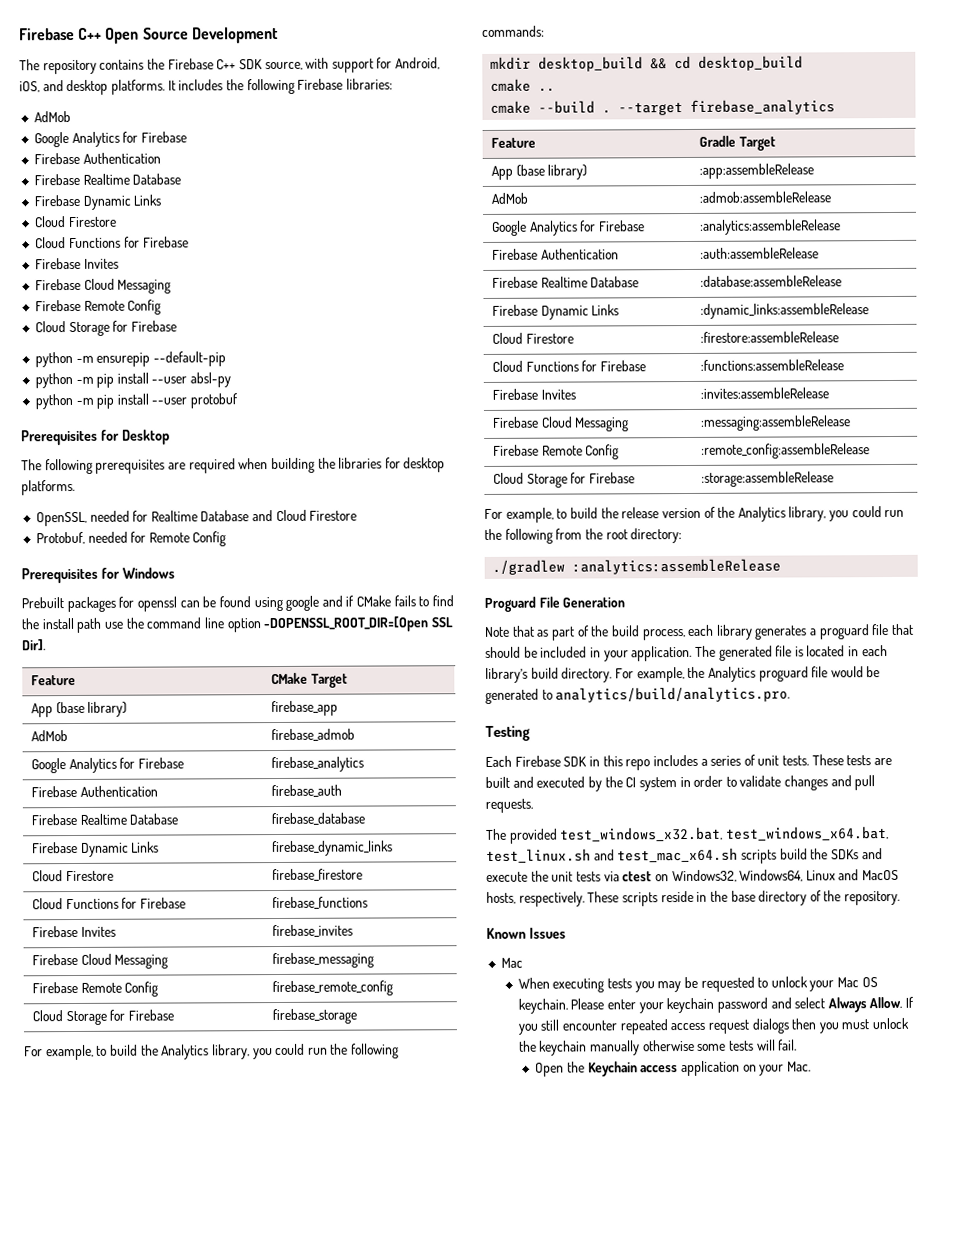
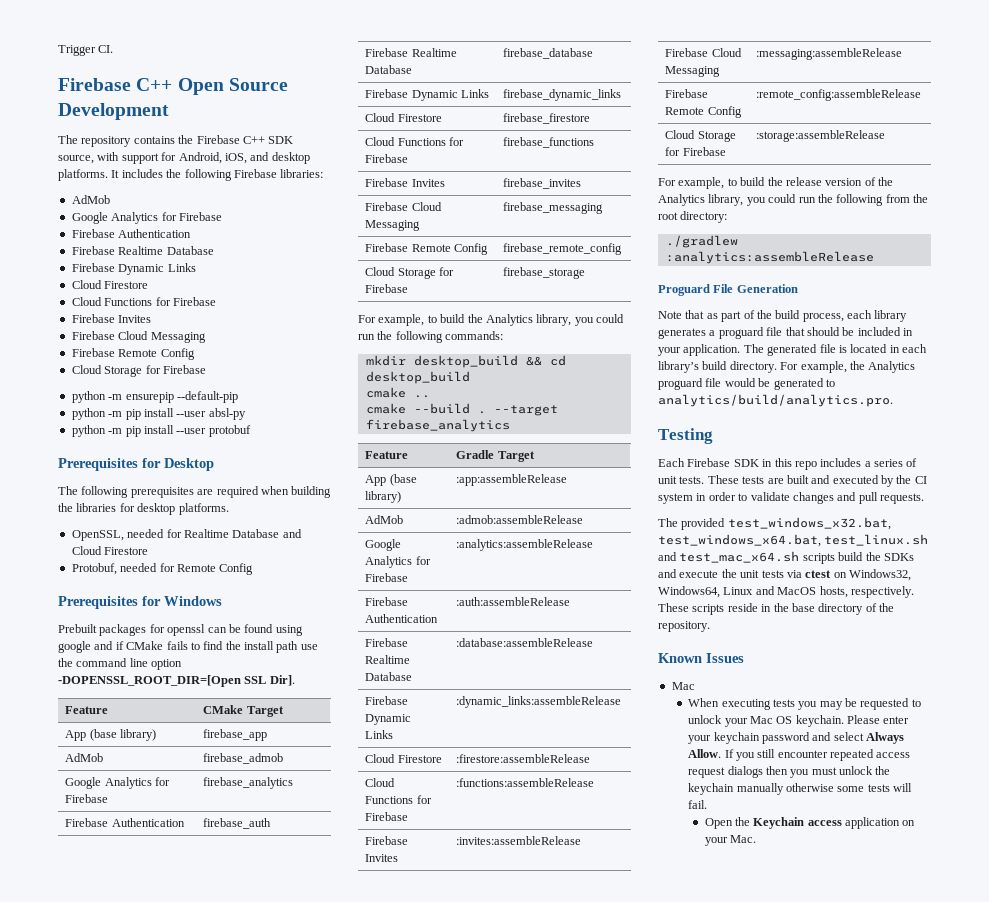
+ Trigger CI.

